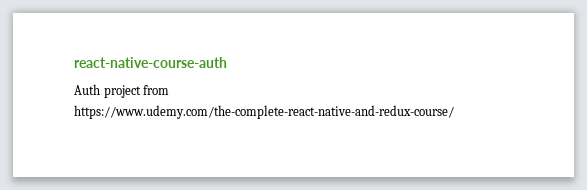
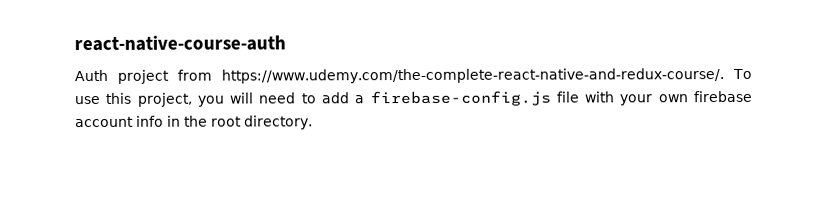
- Auth project from https://www.udemy.com/the-complete-react-native-and-redux-course/
+ Auth project from https://www.udemy.com/the-complete-react-native-and-redux-course/. To use this project, you will need to add a firebase-config.js file with your own firebase account info in the root directory.

